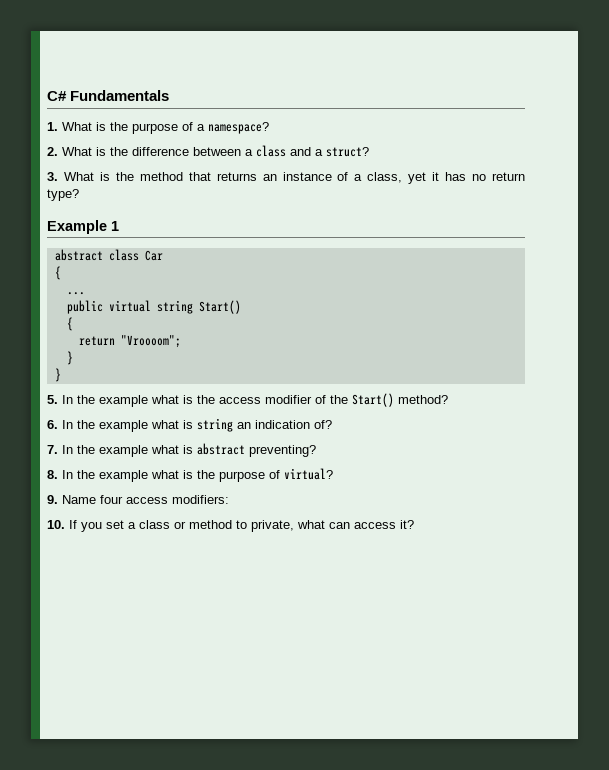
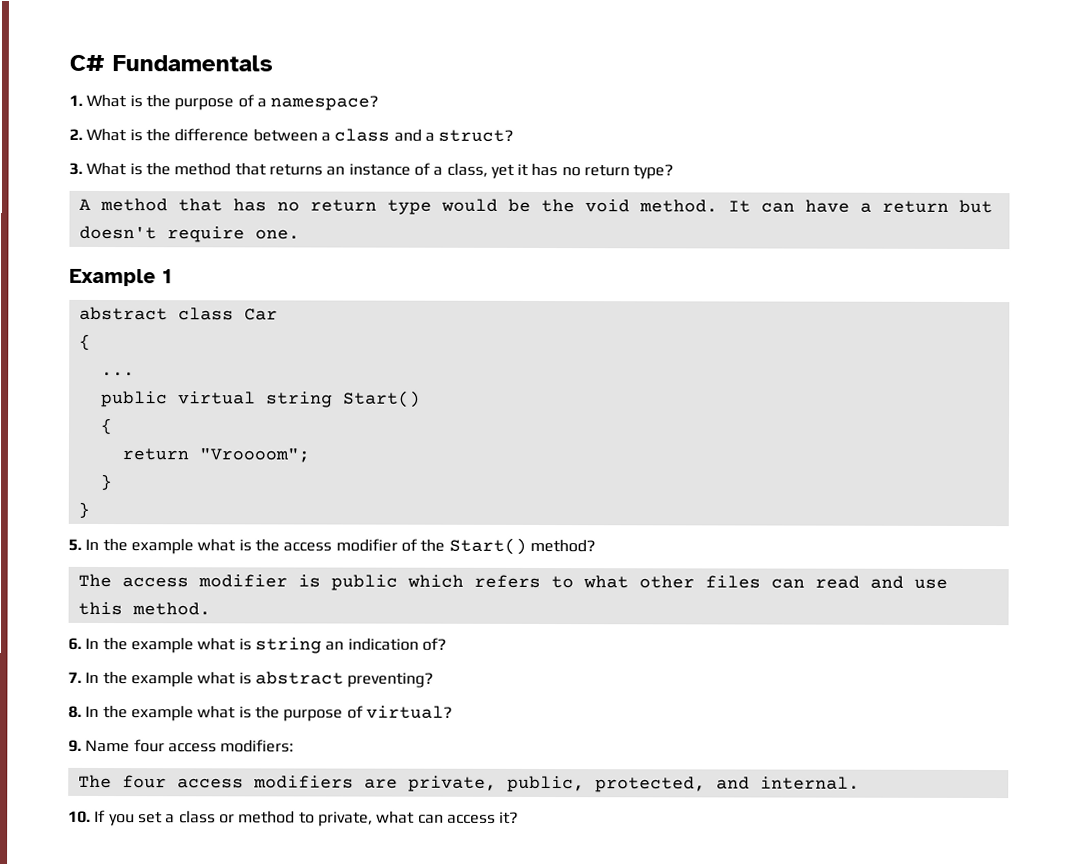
+ A method that has no return type would be the void method. It can have a return but doesn't require one.
+ The access modifier is public which refers to what other files can read and use this method.
+ The four access modifiers are private, public, protected, and internal.

